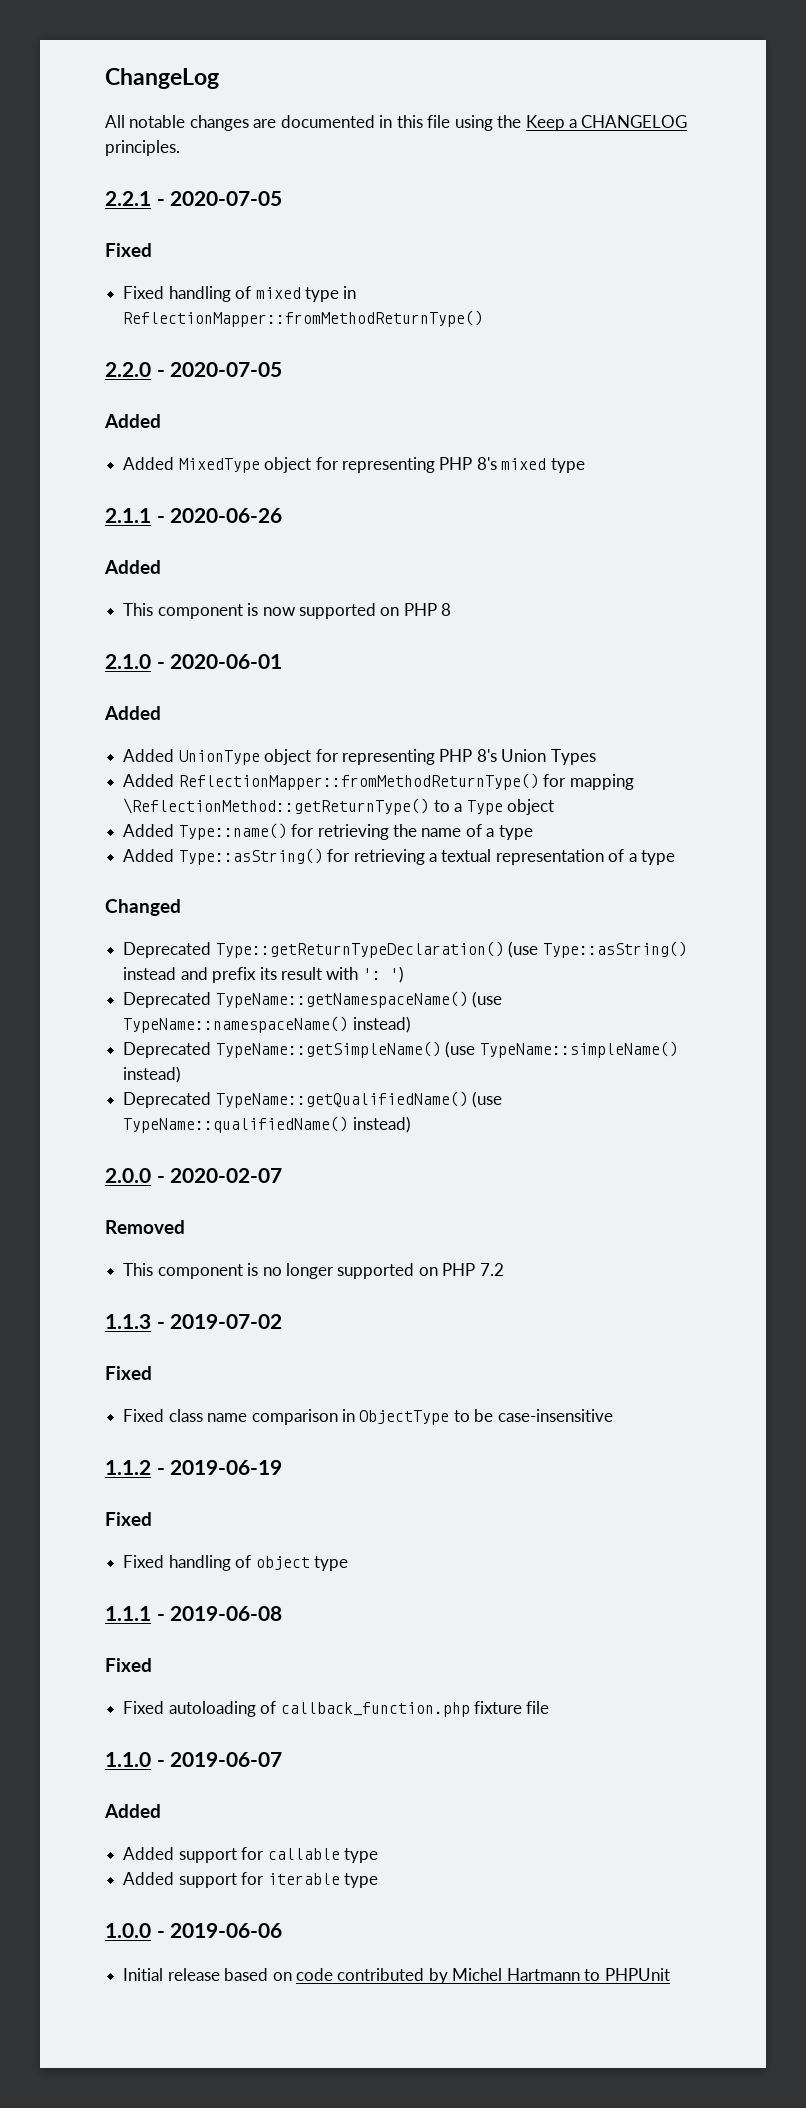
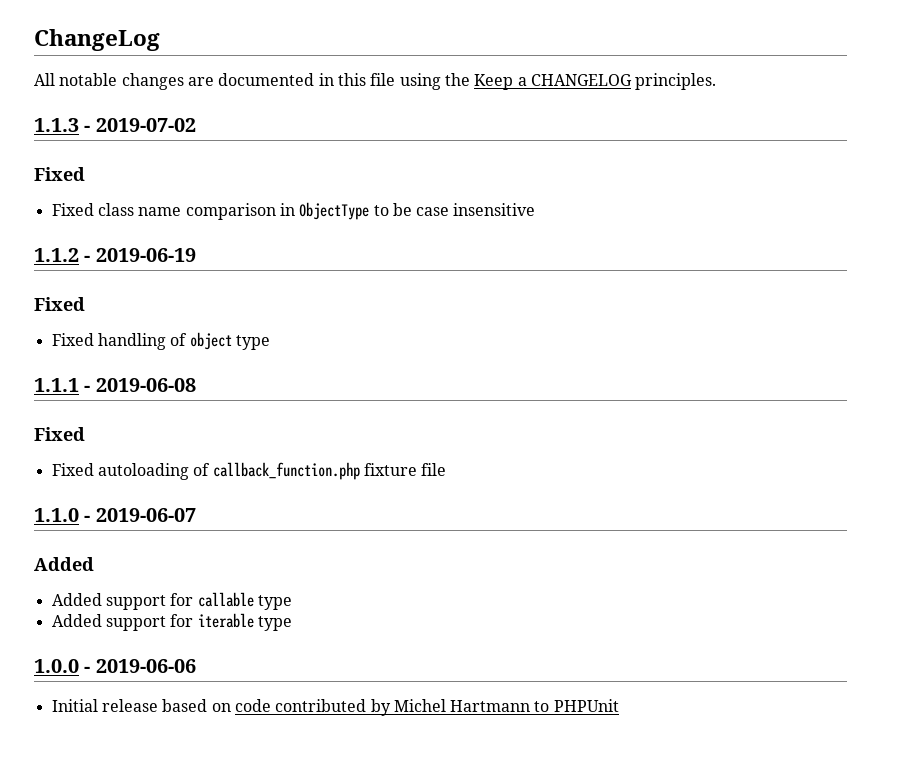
- 2.2.1 - 2020-07-05
- Fixed
- Fixed handling of mixed type in ReflectionMapper::fromMethodReturnType()
- 2.2.0 - 2020-07-05
- Added
- Added MixedType object for representing PHP 8's mixed type
- 2.1.1 - 2020-06-26
- Added
- This component is now supported on PHP 8
- 2.1.0 - 2020-06-01
- Added
- Added UnionType object for representing PHP 8's Union Types
- Added ReflectionMapper::fromMethodReturnType() for mapping \ReflectionMethod::getReturnType() to a Type object
- Added Type::name() for retrieving the name of a type
- Added Type::asString() for retrieving a textual representation of a type
- Changed
- Deprecated Type::getReturnTypeDeclaration() (use Type::asString() instead and prefix its result with ': ')
- Deprecated TypeName::getNamespaceName() (use TypeName::namespaceName() instead)
- Deprecated TypeName::getSimpleName() (use TypeName::simpleName() instead)
- Deprecated TypeName::getQualifiedName() (use TypeName::qualifiedName() instead)
- 2.0.0 - 2020-02-07
- Removed
- This component is no longer supported on PHP 7.2
- Fixed class name comparison in ObjectType to be case-insensitive
+ Fixed class name comparison in ObjectType to be case insensitive

